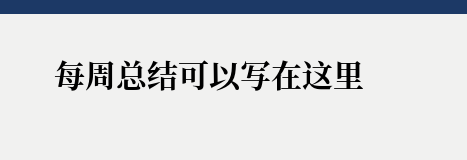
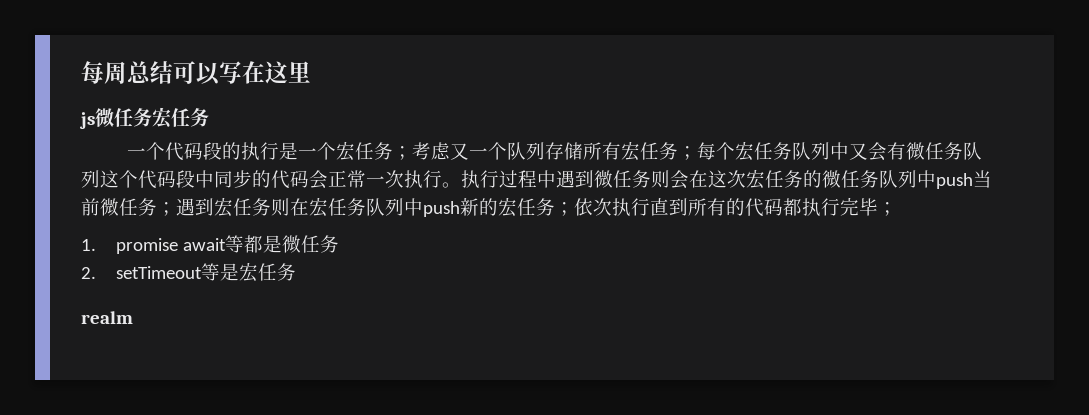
+ js微任务宏任务
+ 一个代码段的执行是一个宏任务；考虑又一个队列存储所有宏任务；每个宏任务队列中又会有微任务队列这个代码段中同步的代码会正常一次执行。执行过程中遇到微任务则会在这次宏任务的微任务队列中push当前微任务；遇到宏任务则在宏任务队列中push新的宏任务；依次执行直到所有的代码都执行完毕；
+ 1. promise await等都是微任务
+ 2. setTimeout等是宏任务
+ realm

